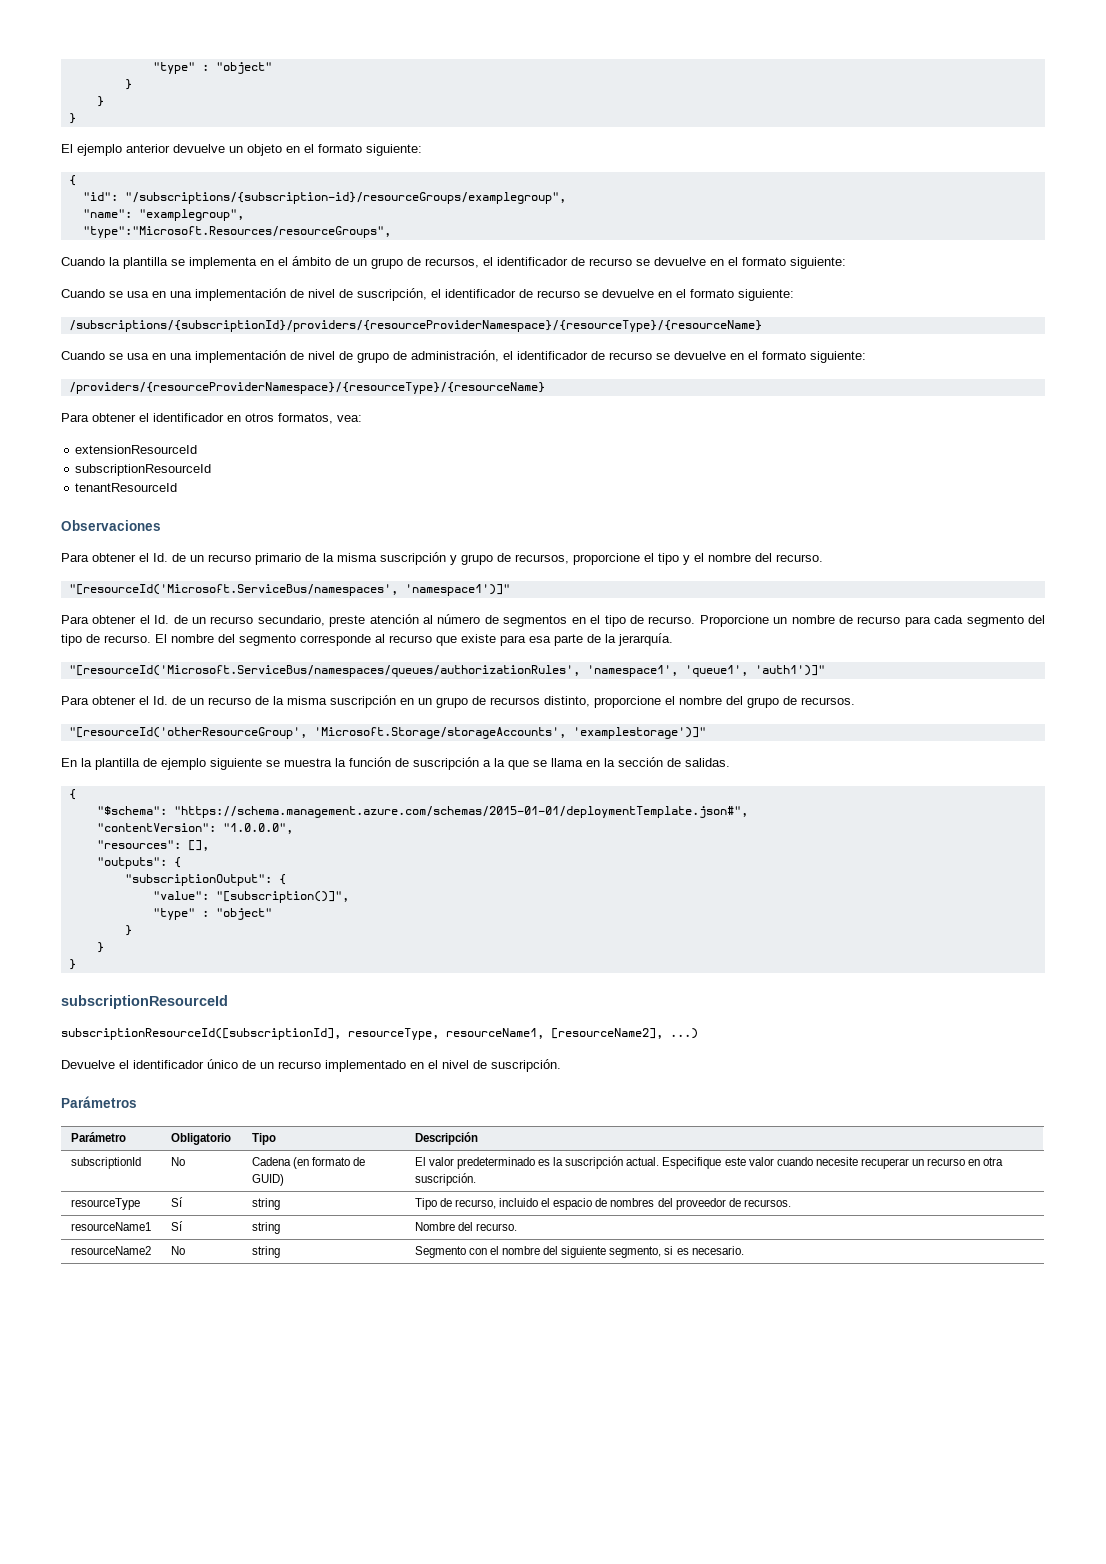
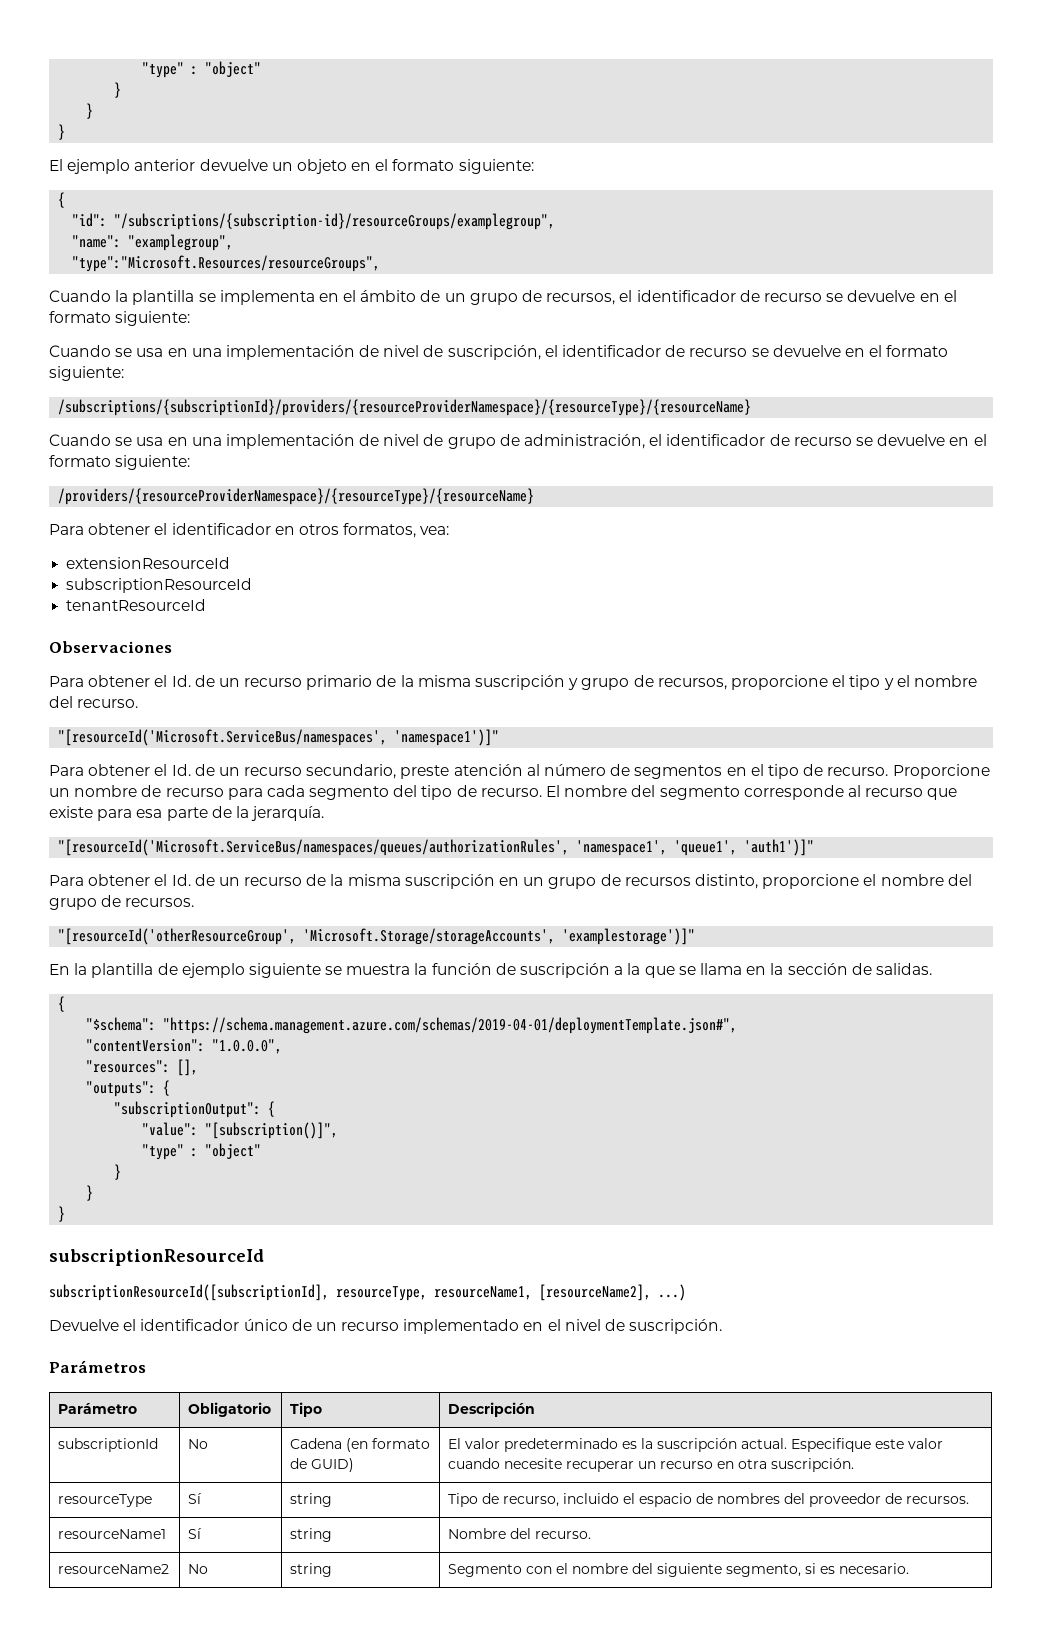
- "$schema": "https://schema.management.azure.com/schemas/2015-01-01/deploymentTemplate.json#",
+ "$schema": "https://schema.management.azure.com/schemas/2019-04-01/deploymentTemplate.json#",

